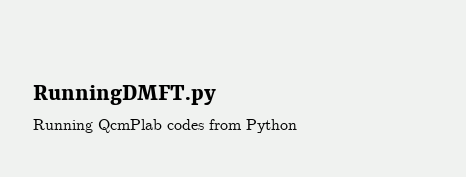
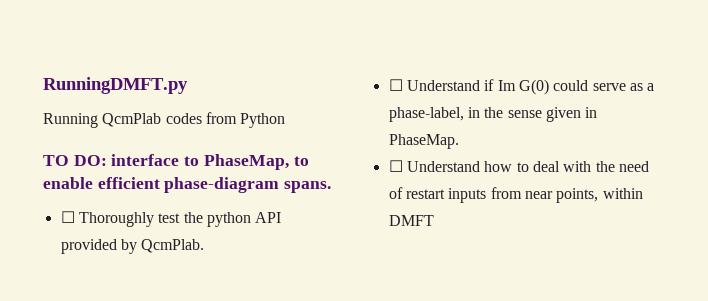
+ TO DO: interface to PhaseMap, to enable efficient phase-diagram spans.
+ ☐ Thoroughly test the python API provided by QcmPlab.
+ ☐ Understand if Im G(0) could serve as a phase-label, in the sense given in PhaseMap.
+ ☐ Understand how to deal with the need of restart inputs from near points, within DMFT

